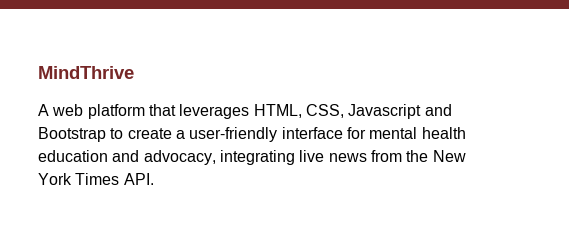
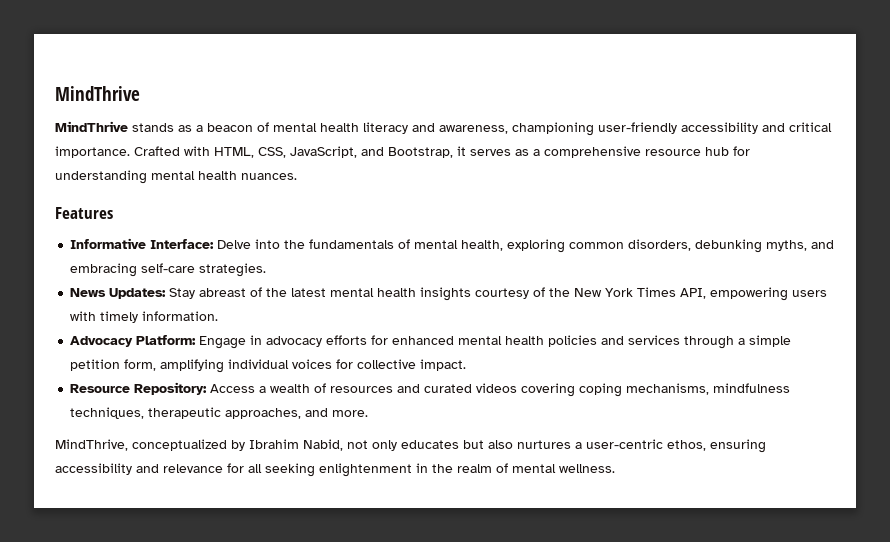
- A web platform that leverages HTML, CSS, Javascript and Bootstrap to create a user-friendly interface for mental health education and advocacy, integrating live news from the New York Times API.
+ MindThrive stands as a beacon of mental health literacy and awareness, championing user-friendly accessibility and critical importance. Crafted with HTML, CSS, JavaScript, and Bootstrap, it serves as a comprehensive resource hub for understanding mental health nuances.
+ Features
+ Informative Interface: Delve into the fundamentals of mental health, exploring common disorders, debunking myths, and embracing self-care strategies.
+ News Updates: Stay abreast of the latest mental health insights courtesy of the New York Times API, empowering users with timely information.
+ Advocacy Platform: Engage in advocacy efforts for enhanced mental health policies and services through a simple petition form, amplifying individual voices for collective impact.
+ Resource Repository: Access a wealth of resources and curated videos covering coping mechanisms, mindfulness techniques, therapeutic approaches, and more.
+ MindThrive, conceptualized by Ibrahim Nabid, not only educates but also nurtures a user-centric ethos, ensuring accessibility and relevance for all seeking enlightenment in the realm of mental wellness.

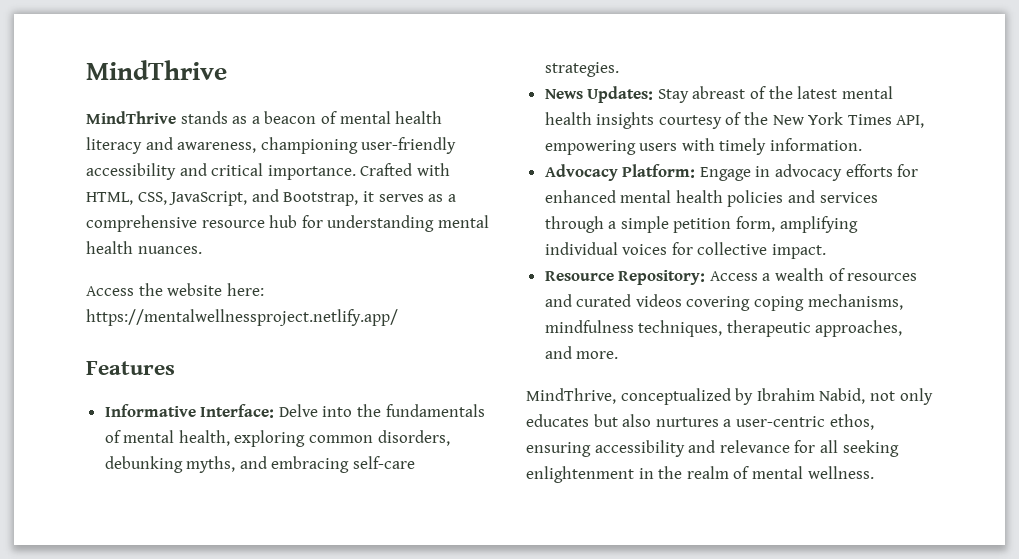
+ Access the website here: https://mentalwellnessproject.netlify.app/

